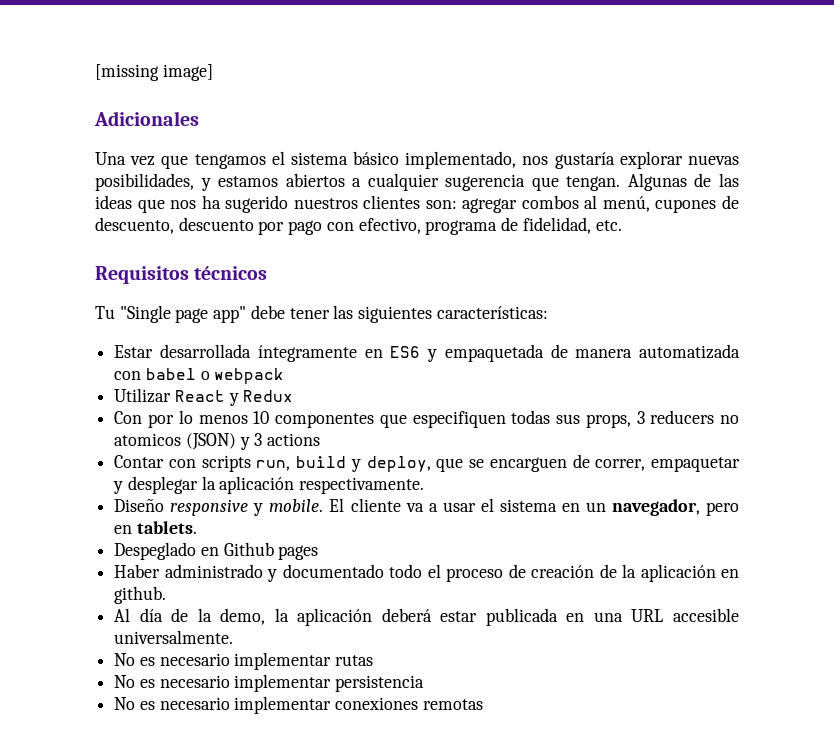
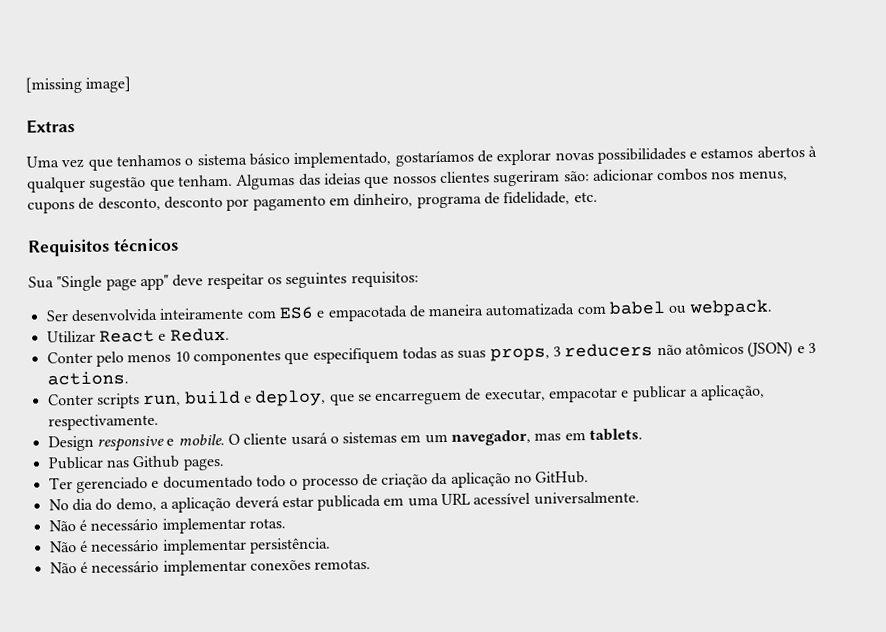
- Adicionales
- Una vez que tengamos el sistema básico implementado, nos gustaría explorar nuevas posibilidades, y estamos abiertos a cualquier sugerencia que tengan. Algunas de las ideas que nos ha sugerido nuestros clientes son: agregar combos al menú, cupones de descuento, descuento por pago con efectivo, programa de fidelidad, etc.
+ Extras
+ Uma vez que tenhamos o sistema básico implementado, gostaríamos de explorar novas possibilidades e estamos abertos à qualquer sugestão que tenham. Algumas das ideias que nossos clientes sugeriram são: adicionar combos nos menus, cupons de desconto, desconto por pagamento em dinheiro, programa de fidelidade, etc.
- Tu "Single page app" debe tener las siguientes características:
- Estar desarrollada íntegramente en ES6 y empaquetada de manera automatizada con babel o webpack
- Utilizar React y Redux
- Con por lo menos 10 componentes que especifiquen todas sus props, 3 reducers no atomicos (JSON) y 3 actions
- Contar con scripts run, build y deploy, que se encarguen de correr, empaquetar y desplegar la aplicación respectivamente.
- Diseño responsive y mobile. El cliente va a usar el sistema en un navegador, pero en tablets.
- Despeglado en Github pages
- Haber administrado y documentado todo el proceso de creación de la aplicación en github.
- Al día de la demo, la aplicación deberá estar publicada en una URL accesible universalmente.
- No es necesario implementar rutas
- No es necesario implementar persistencia
- No es necesario implementar conexiones remotas
+ Sua "Single page app" deve respeitar os seguintes requisitos:
+ Ser desenvolvida inteiramente com ES6 e empacotada de maneira automatizada com babel ou webpack.
+ Utilizar React e Redux.
+ Conter pelo menos 10 componentes que especifiquem todas as suas props, 3 reducers não atômicos (JSON) e 3 actions.
+ Conter scripts run, build e deploy, que se encarreguem de executar, empacotar e publicar a aplicação, respectivamente.
+ Design responsive e mobile. O cliente usará o sistemas em um navegador, mas em tablets.
+ Publicar nas Github pages.
+ Ter gerenciado e documentado todo o processo de criação da aplicação no GitHub.
+ No dia do demo, a aplicação deverá estar publicada em uma URL acessível universalmente.
+ Não é necessário implementar rotas.
+ Não é necessário implementar persistência.
+ Não é necessário implementar conexões remotas.

